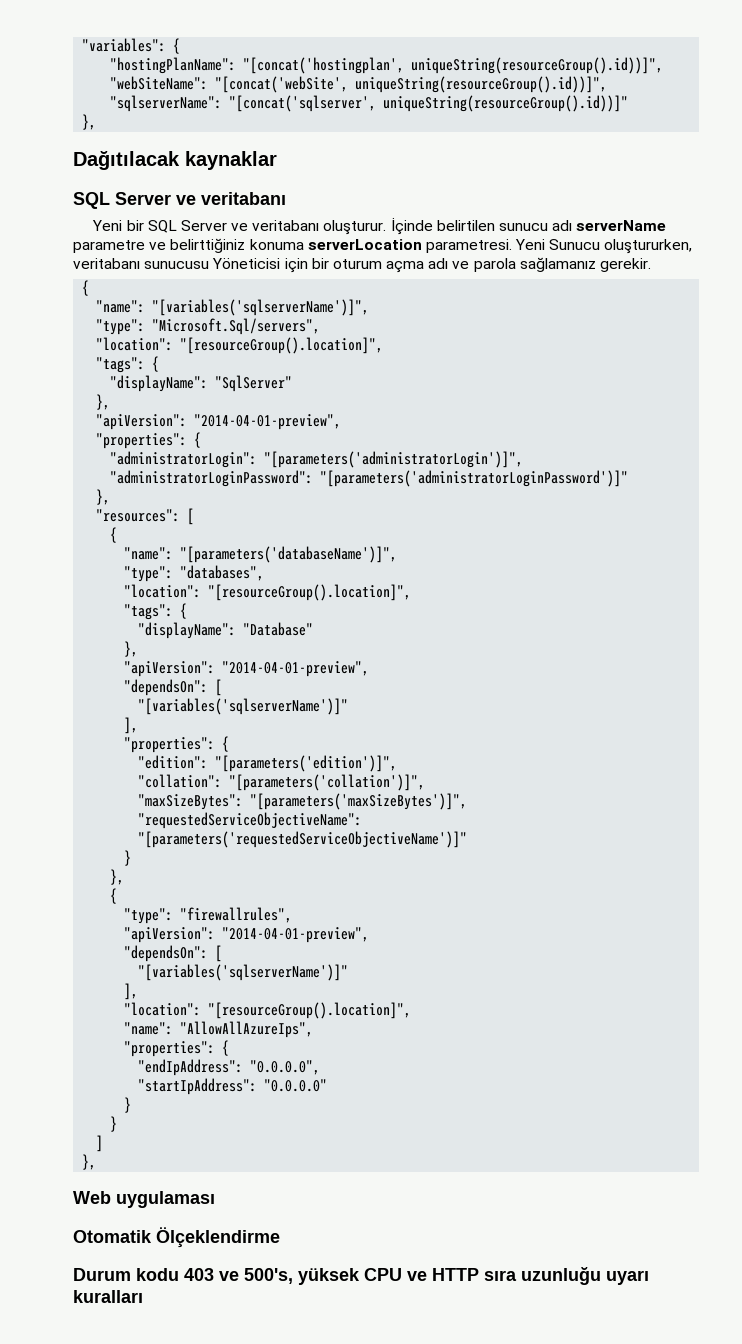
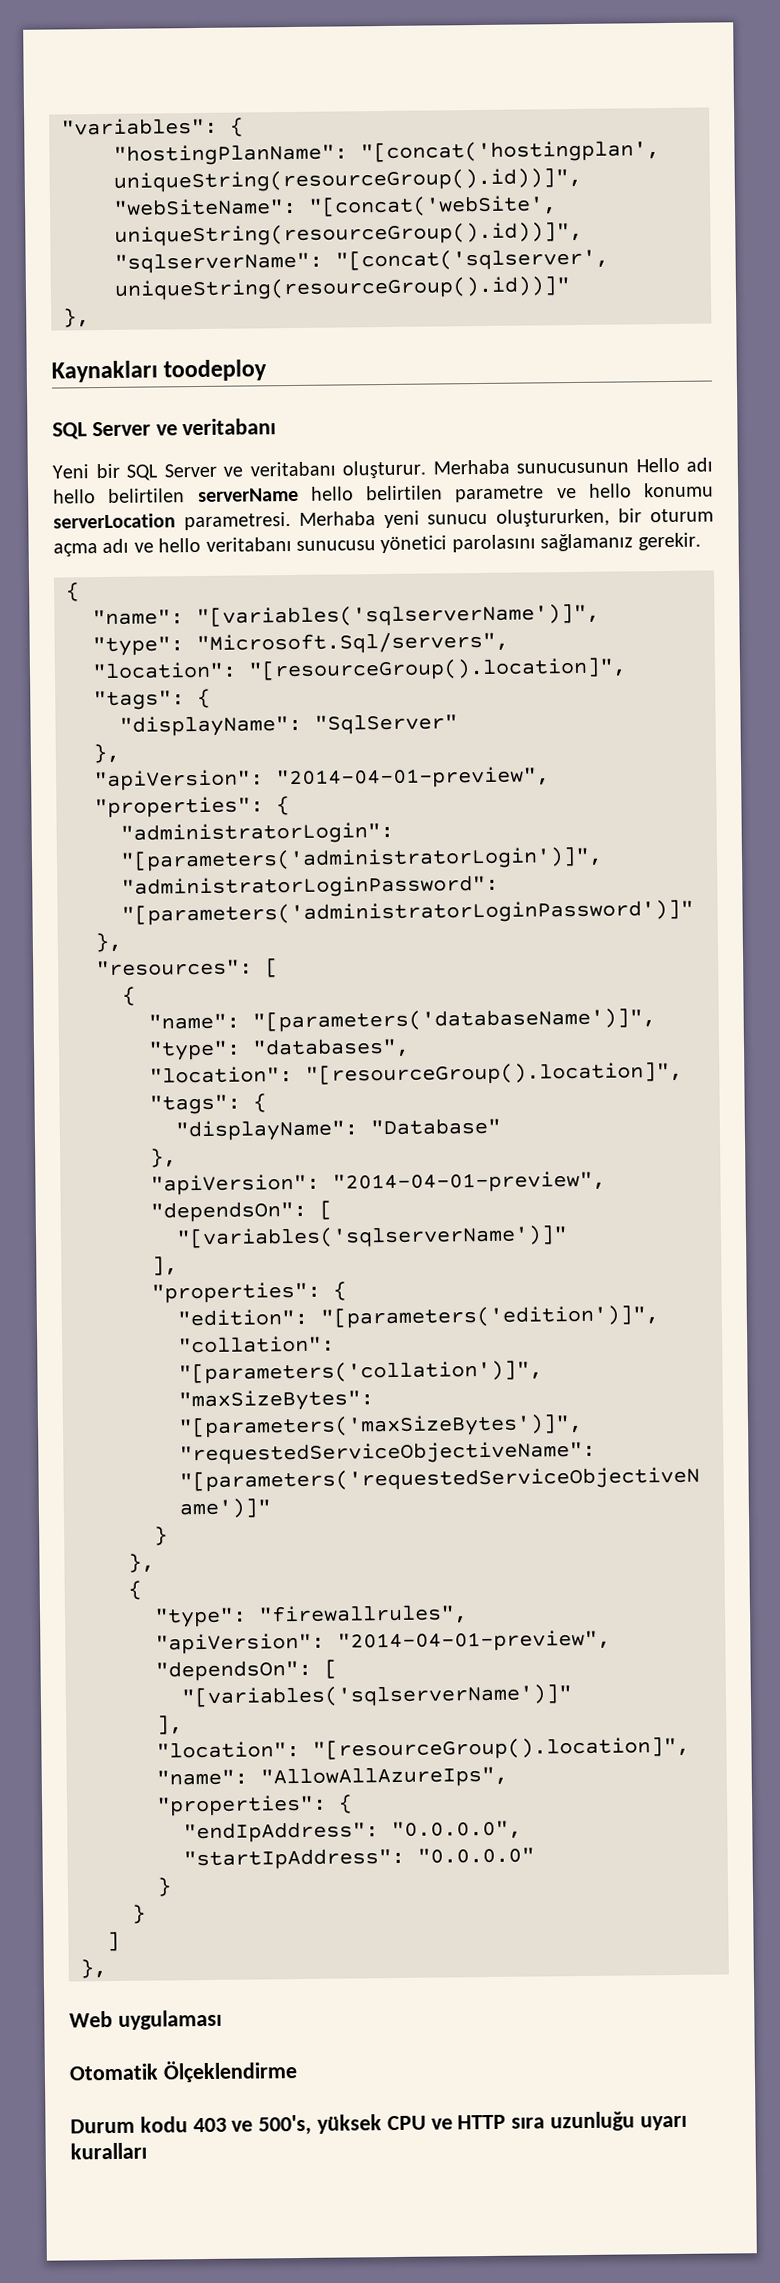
- Dağıtılacak kaynaklar
+ Kaynakları toodeploy
- İçinde belirtilen sunucu adı serverName parametre ve belirttiğiniz konuma serverLocation parametresi. Yeni Sunucu oluştururken, veritabanı sunucusu Yöneticisi için bir oturum açma adı ve parola sağlamanız gerekir.
+ Merhaba sunucusunun Hello adı hello belirtilen serverName hello belirtilen parametre ve hello konumu serverLocation parametresi. Merhaba yeni sunucu oluştururken, bir oturum açma adı ve hello veritabanı sunucusu yönetici parolasını sağlamanız gerekir.

